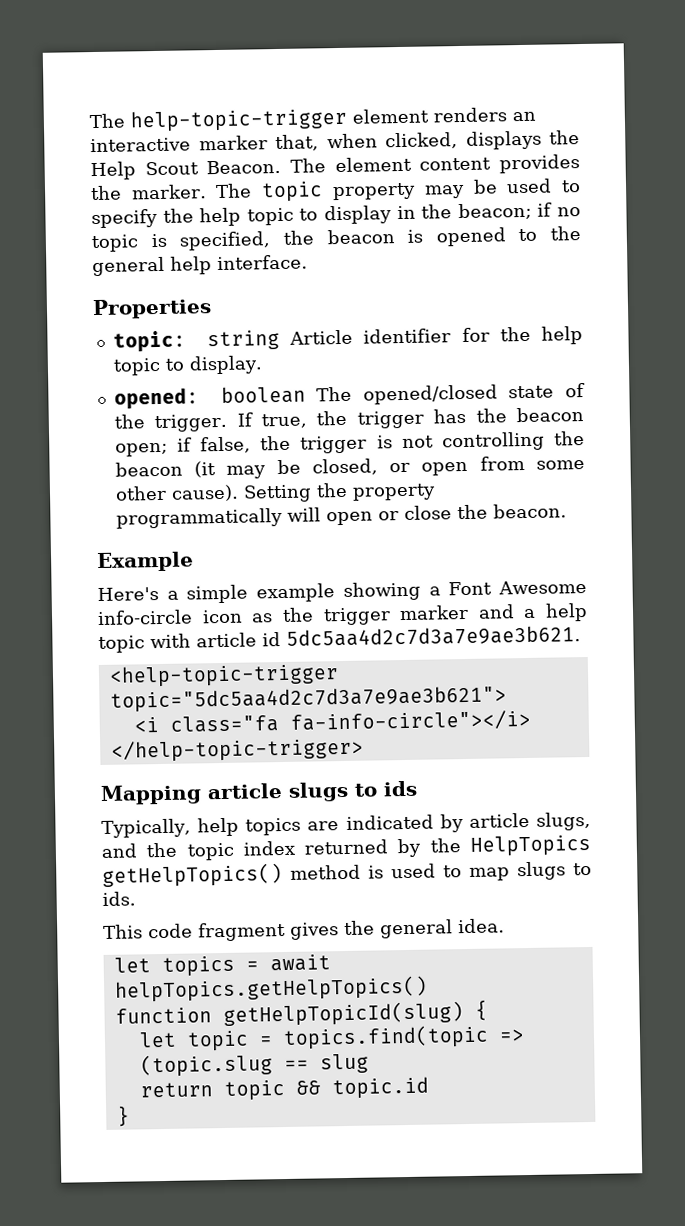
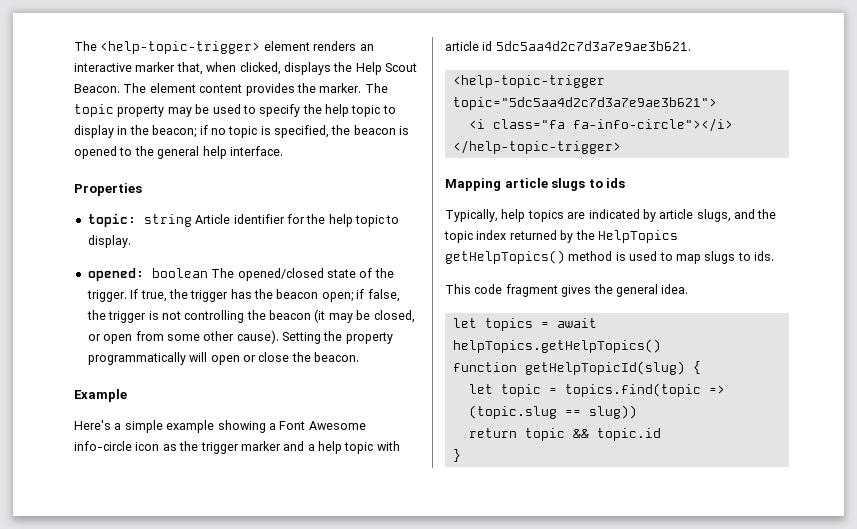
- The help-topic-trigger element renders an interactive marker that, when clicked, displays the Help Scout Beacon.
+ The <help-topic-trigger> element renders an interactive marker that, when clicked, displays the Help Scout Beacon.
- let topic = topics.find(topic => (topic.slug == slug
+ let topic = topics.find(topic => (topic.slug == slug))

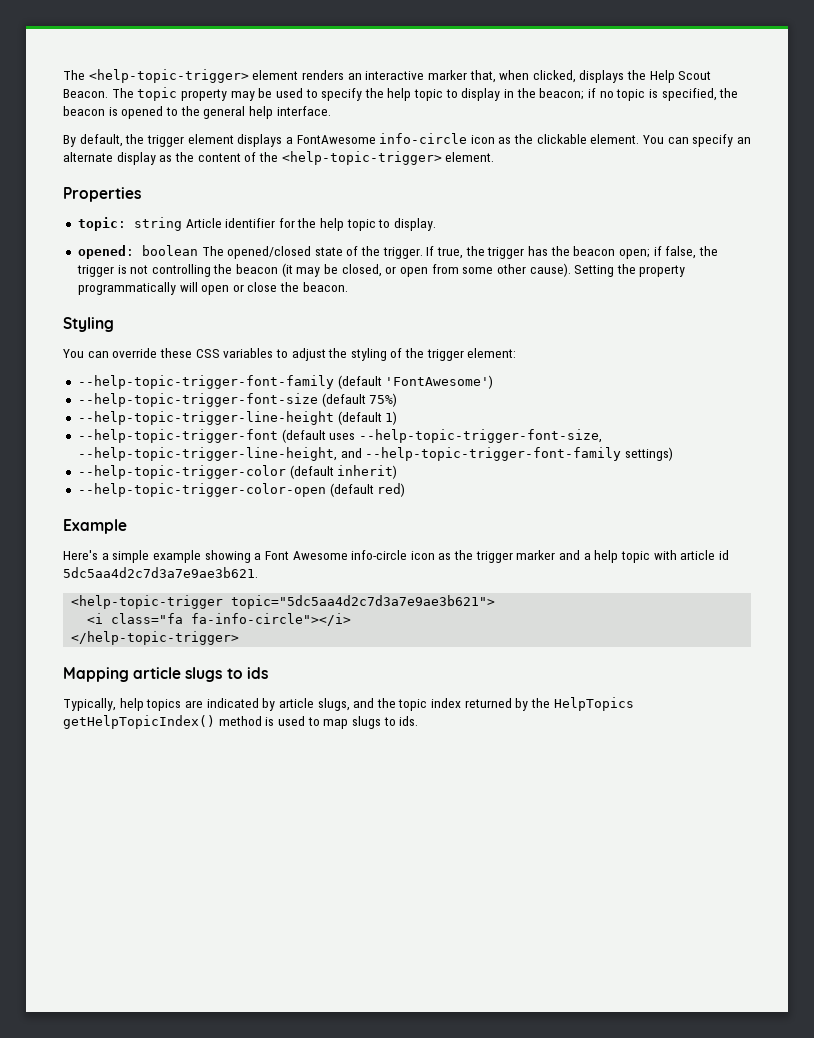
- The element content provides the marker. The topic property may be used to specify the help topic to display in the beacon; if no topic is specified, the beacon is opened to the general help interface.
+ The topic property may be used to specify the help topic to display in the beacon; if no topic is specified, the beacon is opened to the general help interface.
+ By default, the trigger element displays a FontAwesome info-circle icon as the clickable element. You can specify an alternate display as the content of the <help-topic-trigger> element.
+ Styling
+ You can override these CSS variables to adjust the styling of the trigger element:
+ --help-topic-trigger-font-family (default 'FontAwesome')
+ --help-topic-trigger-font-size (default 75%)
+ --help-topic-trigger-line-height (default 1)
+ --help-topic-trigger-font (default uses --help-topic-trigger-font-size, --help-topic-trigger-line-height, and --help-topic-trigger-font-family settings)
+ --help-topic-trigger-color (default inherit)
+ --help-topic-trigger-color-open (default red)
- Typically, help topics are indicated by article slugs, and the topic index returned by the HelpTopics getHelpTopics() method is used to map slugs to ids.
+ Typically, help topics are indicated by article slugs, and the topic index returned by the HelpTopics getHelpTopicIndex() method is used to map slugs to ids.
- This code fragment gives the general idea.
- let topics = await helpTopics.getHelpTopics()
- function getHelpTopicId(slug) {
- let topic = topics.find(topic => (topic.slug == slug))
- return topic && topic.id
- }

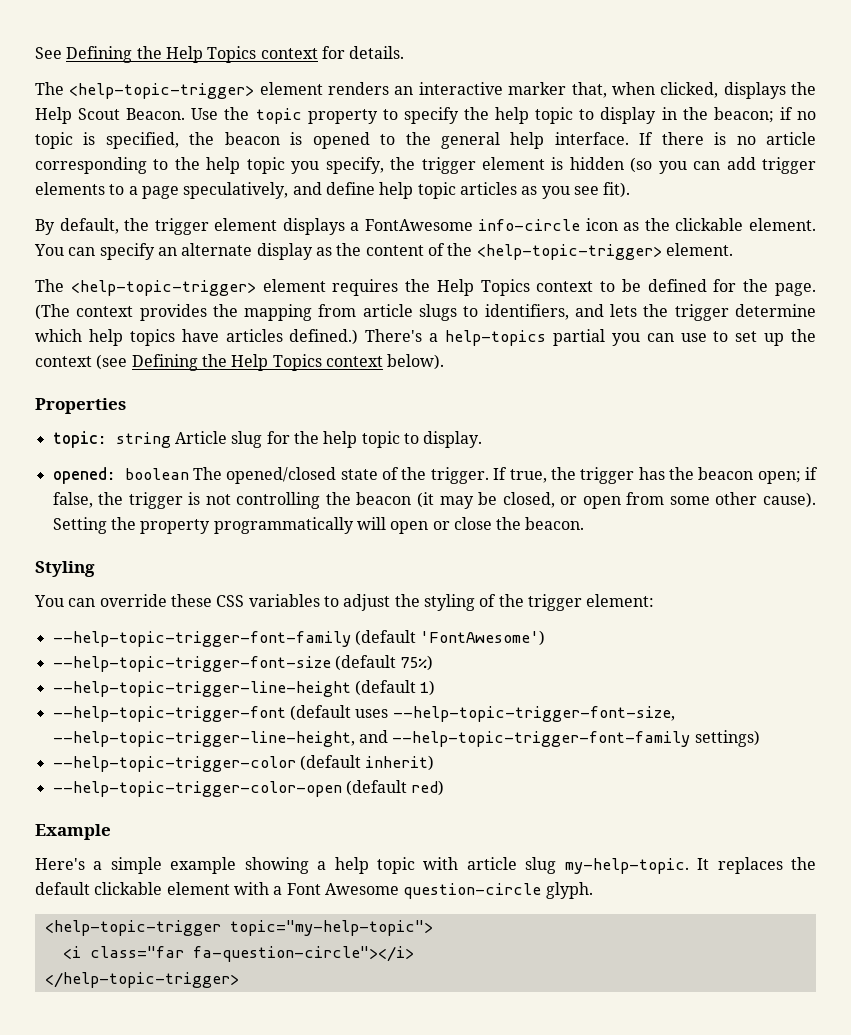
+ See Defining the Help Topics context for details.
- The topic property may be used to specify the help topic to display in the beacon; if no topic is specified, the beacon is opened to the general help interface.
+ Use the topic property to specify the help topic to display in the beacon; if no topic is specified, the beacon is opened to the general help interface. If there is no article corresponding to the help topic you specify, the trigger element is hidden (so you can add trigger elements to a page speculatively, and define help topic articles as you see fit).
+ The <help-topic-trigger> element requires the Help Topics context to be defined for the page. (The context provides the mapping from article slugs to identifiers, and lets the trigger determine which help topics have articles defined.) There's a help-topics partial you can use to set up the context (see Defining the Help Topics context below).
- topic: string Article identifier for the help topic to display.
+ topic: string Article slug for the help topic to display.
- Here's a simple example showing a Font Awesome info-circle icon as the trigger marker and a help topic with article id 5dc5aa4d2c7d3a7e9ae3b621.
+ Here's a simple example showing a help topic with article slug my-help-topic. It replaces the default clickable element with a Font Awesome question-circle glyph.
- <help-topic-trigger topic="5dc5aa4d2c7d3a7e9ae3b621">
+ <help-topic-trigger topic="my-help-topic">
- <i class="fa fa-info-circle"></i>
+ <i class="far fa-question-circle"></i>
- Mapping article slugs to ids
- Typically, help topics are indicated by article slugs, and the topic index returned by the HelpTopics getHelpTopicIndex() method is used to map slugs to ids.

